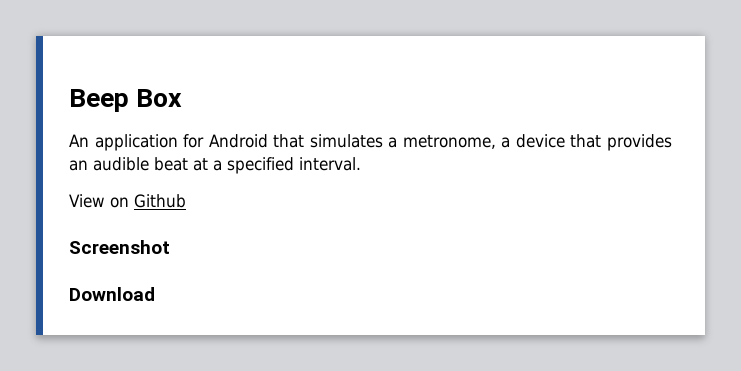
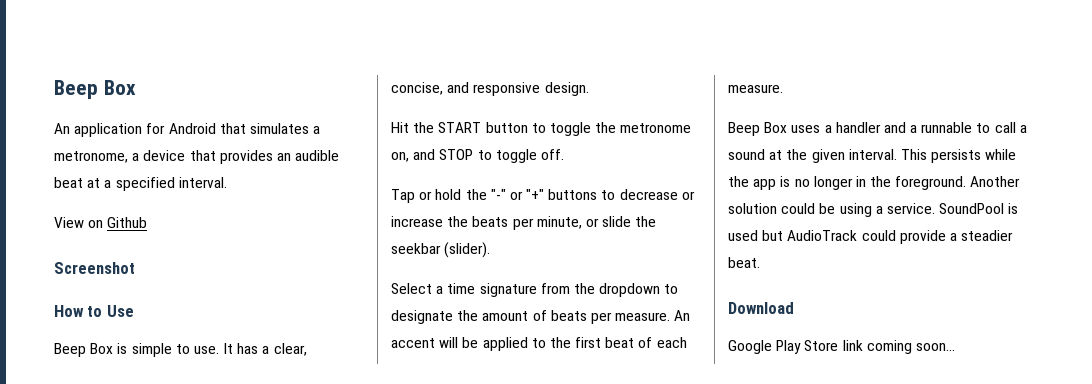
+ How to Use
+ Beep Box is simple to use. It has a clear, concise, and responsive design.
+ Hit the START button to toggle the metronome on, and STOP to toggle off.
+ Tap or hold the "-" or "+" buttons to decrease or increase the beats per minute, or slide the seekbar (slider).
+ Select a time signature from the dropdown to designate the amount of beats per measure. An accent will be applied to the first beat of each measure.
+ Beep Box uses a handler and a runnable to call a sound at the given interval. This persists while the app is no longer in the foreground. Another solution could be using a service. SoundPool is used but AudioTrack could provide a steadier beat.
  Download
+ Google Play Store link coming soon...

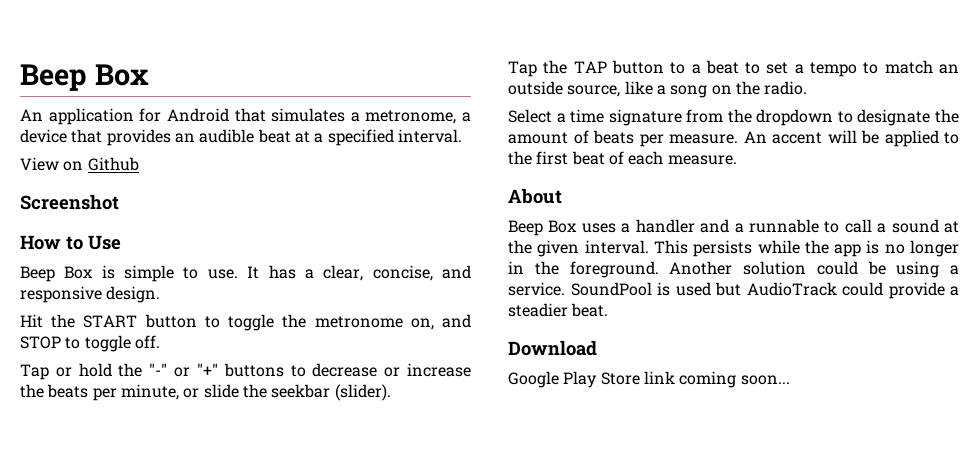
+ Tap the TAP button to a beat to set a tempo to match an outside source, like a song on the radio.
+ About

